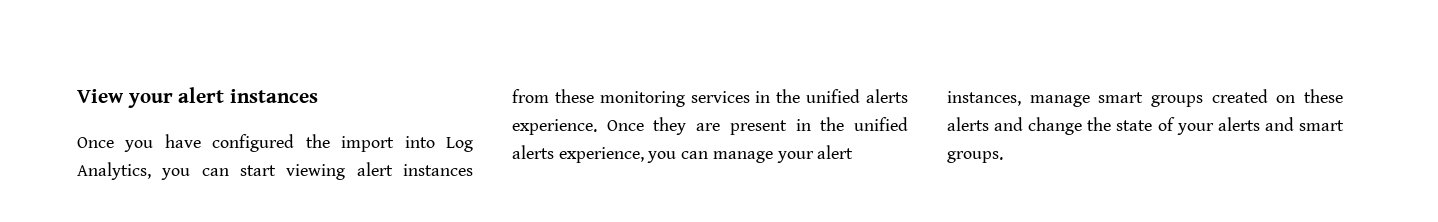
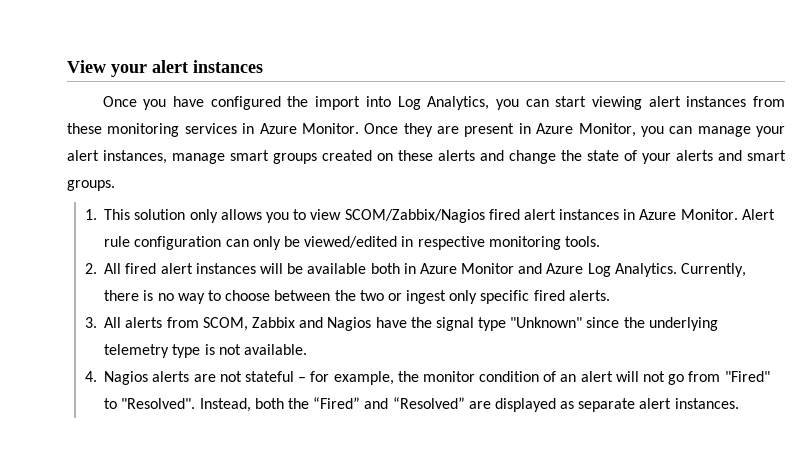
- Once you have configured the import into Log Analytics, you can start viewing alert instances from these monitoring services in the unified alerts experience.
+ Once you have configured the import into Log Analytics, you can start viewing alert instances from these monitoring services in Azure Monitor.
- Once they are present in the unified alerts experience, you can manage your alert instances, manage smart groups created on these alerts and change the state of your alerts and smart groups.
+ Once they are present in Azure Monitor, you can manage your alert instances, manage smart groups created on these alerts and change the state of your alerts and smart groups.
+ 1. This solution only allows you to view SCOM/Zabbix/Nagios fired alert instances in Azure Monitor. Alert rule configuration can only be viewed/edited in respective monitoring tools.
+ 2. All fired alert instances will be available both in Azure Monitor and Azure Log Analytics. Currently, there is no way to choose between the two or ingest only specific fired alerts.
+ 3. All alerts from SCOM, Zabbix and Nagios have the signal type "Unknown" since the underlying telemetry type is not available.
+ 4. Nagios alerts are not stateful – for example, the monitor condition of an alert will not go from "Fired" to "Resolved". Instead, both the “Fired” and “Resolved” are displayed as separate alert instances.

